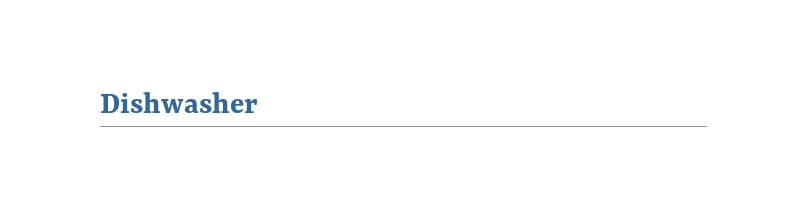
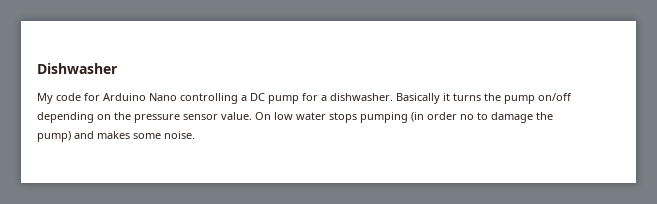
+ My code for Arduino Nano controlling a DC pump for a dishwasher. Basically it turns the pump on/off depending on the pressure sensor value. On low water stops pumping (in order no to damage the pump) and makes some noise.

